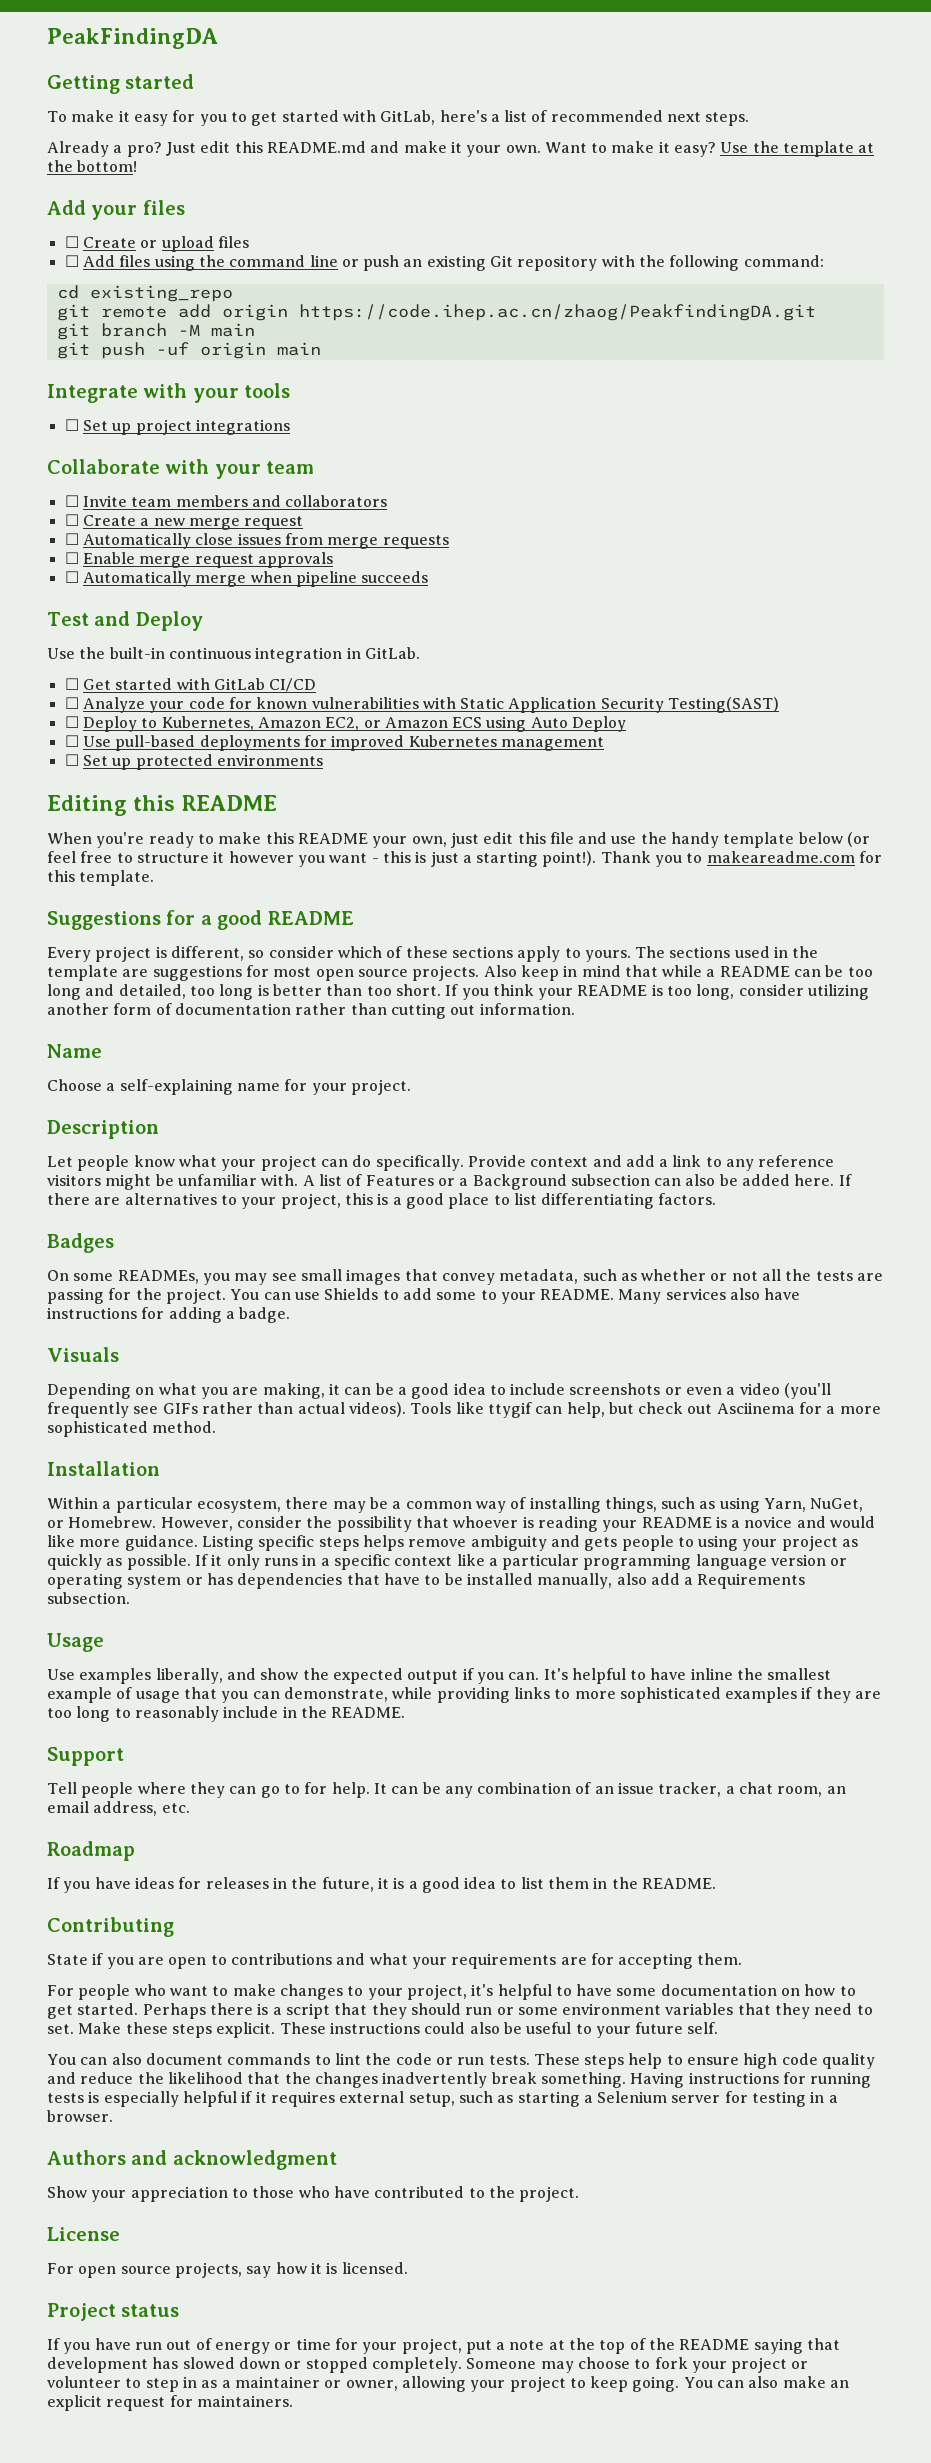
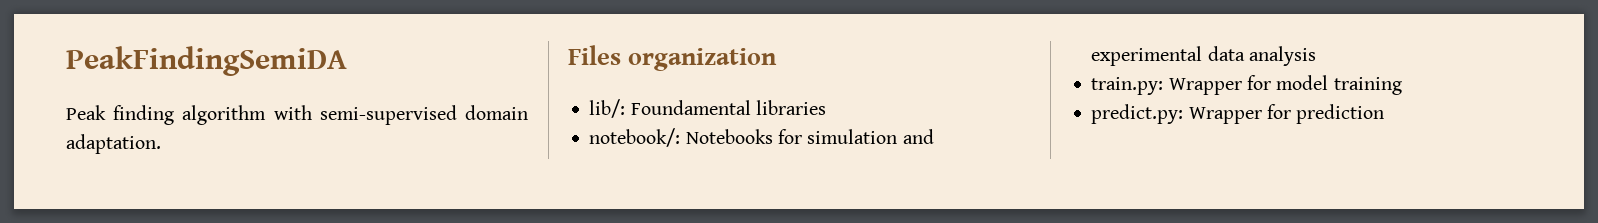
- PeakFindingDA
- Getting started
- To make it easy for you to get started with GitLab, here's a list of recommended next steps.
- Already a pro? Just edit this README.md and make it your own. Want to make it easy? Use the template at the bottom!
- Add your files
- ☐ Create or upload files
- ☐ Add files using the command line or push an existing Git repository with the following command:
- cd existing_repo
- git remote add origin https://code.ihep.ac.cn/zhaog/PeakfindingDA.git
- git branch -M main
- git push -uf origin main
- Integrate with your tools
- ☐ Set up project integrations
- Collaborate with your team
- ☐ Invite team members and collaborators
- ☐ Create a new merge request
- ☐ Automatically close issues from merge requests
- ☐ Enable merge request approvals
- ☐ Automatically merge when pipeline succeeds
- Test and Deploy
- Use the built-in continuous integration in GitLab.
- ☐ Get started with GitLab CI/CD
- ☐ Analyze your code for known vulnerabilities with Static Application Security Testing(SAST)
- ☐ Deploy to Kubernetes, Amazon EC2, or Amazon ECS using Auto Deploy
- ☐ Use pull-based deployments for improved Kubernetes management
- ☐ Set up protected environments
- Editing this README
- When you're ready to make this README your own, just edit this file and use the handy template below (or feel free to structure it however you want - this is just a starting point!). Thank you to makeareadme.com for this template.
- Suggestions for a good README
- Every project is different, so consider which of these sections apply to yours. The sections used in the template are suggestions for most open source projects. Also keep in mind that while a README can be too long and detailed, too long is better than too short. If you think your README is too long, consider utilizing another form of documentation rather than cutting out information.
- Name
- Choose a self-explaining name for your project.
- Description
- Let people know what your project can do specifically. Provide context and add a link to any reference visitors might be unfamiliar with. A list of Features or a Background subsection can also be added here. If there are alternatives to your project, this is a good place to list differentiating factors.
- Badges
- On some READMEs, you may see small images that convey metadata, such as whether or not all the tests are passing for the project. You can use Shields to add some to your README. Many services also have instructions for adding a badge.
- Visuals
- Depending on what you are making, it can be a good idea to include screenshots or even a video (you'll frequently see GIFs rather than actual videos). Tools like ttygif can help, but check out Asciinema for a more sophisticated method.
- Installation
- Within a particular ecosystem, there may be a common way of installing things, such as using Yarn, NuGet, or Homebrew. However, consider the possibility that whoever is reading your README is a novice and would like more guidance. Listing specific steps helps remove ambiguity and gets people to using your project as quickly as possible. If it only runs in a specific context like a particular programming language version or operating system or has dependencies that have to be installed manually, also add a Requirements subsection.
- Usage
- Use examples liberally, and show the expected output if you can. It's helpful to have inline the smallest example of usage that you can demonstrate, while providing links to more sophisticated examples if they are too long to reasonably include in the README.
- Support
- Tell people where they can go to for help. It can be any combination of an issue tracker, a chat room, an email address, etc.
- Roadmap
- If you have ideas for releases in the future, it is a good idea to list them in the README.
- Contributing
- State if you are open to contributions and what your requirements are for accepting them.
- For people who want to make changes to your project, it's helpful to have some documentation on how to get started. Perhaps there is a script that they should run or some environment variables that they need to set. Make these steps explicit. These instructions could also be useful to your future self.
- You can also document commands to lint the code or run tests. These steps help to ensure high code quality and reduce the likelihood that the changes inadvertently break something. Having instructions for running tests is especially helpful if it requires external setup, such as starting a Selenium server for testing in a browser.
- Authors and acknowledgment
- Show your appreciation to those who have contributed to the project.
- License
- For open source projects, say how it is licensed.
- Project status
- If you have run out of energy or time for your project, put a note at the top of the README saying that development has slowed down or stopped completely. Someone may choose to fork your project or volunteer to step in as a maintainer or owner, allowing your project to keep going. You can also make an explicit request for maintainers.
+ PeakFindingSemiDA
+ Peak finding algorithm with semi-supervised domain adaptation.
+ Files organization
+ lib/: Foundamental libraries
+ notebook/: Notebooks for simulation and experimental data analysis
+ train.py: Wrapper for model training
+ predict.py: Wrapper for prediction

